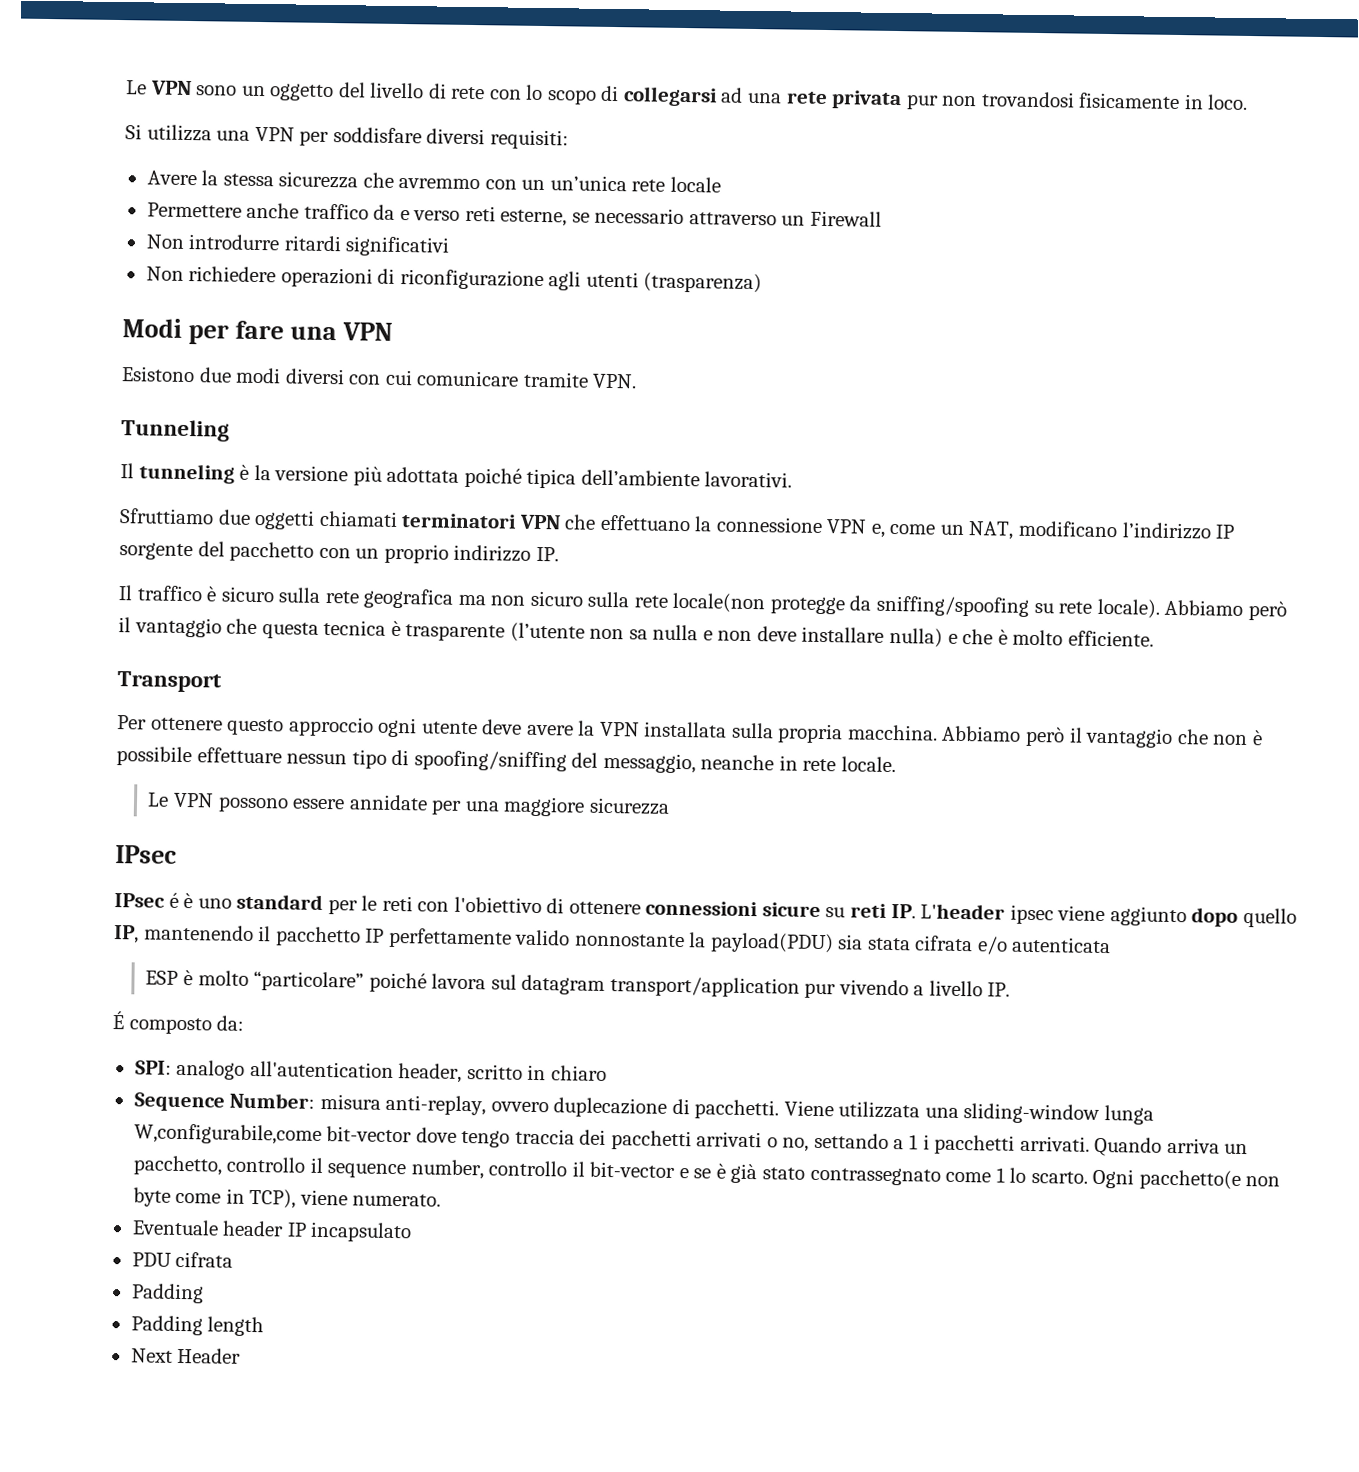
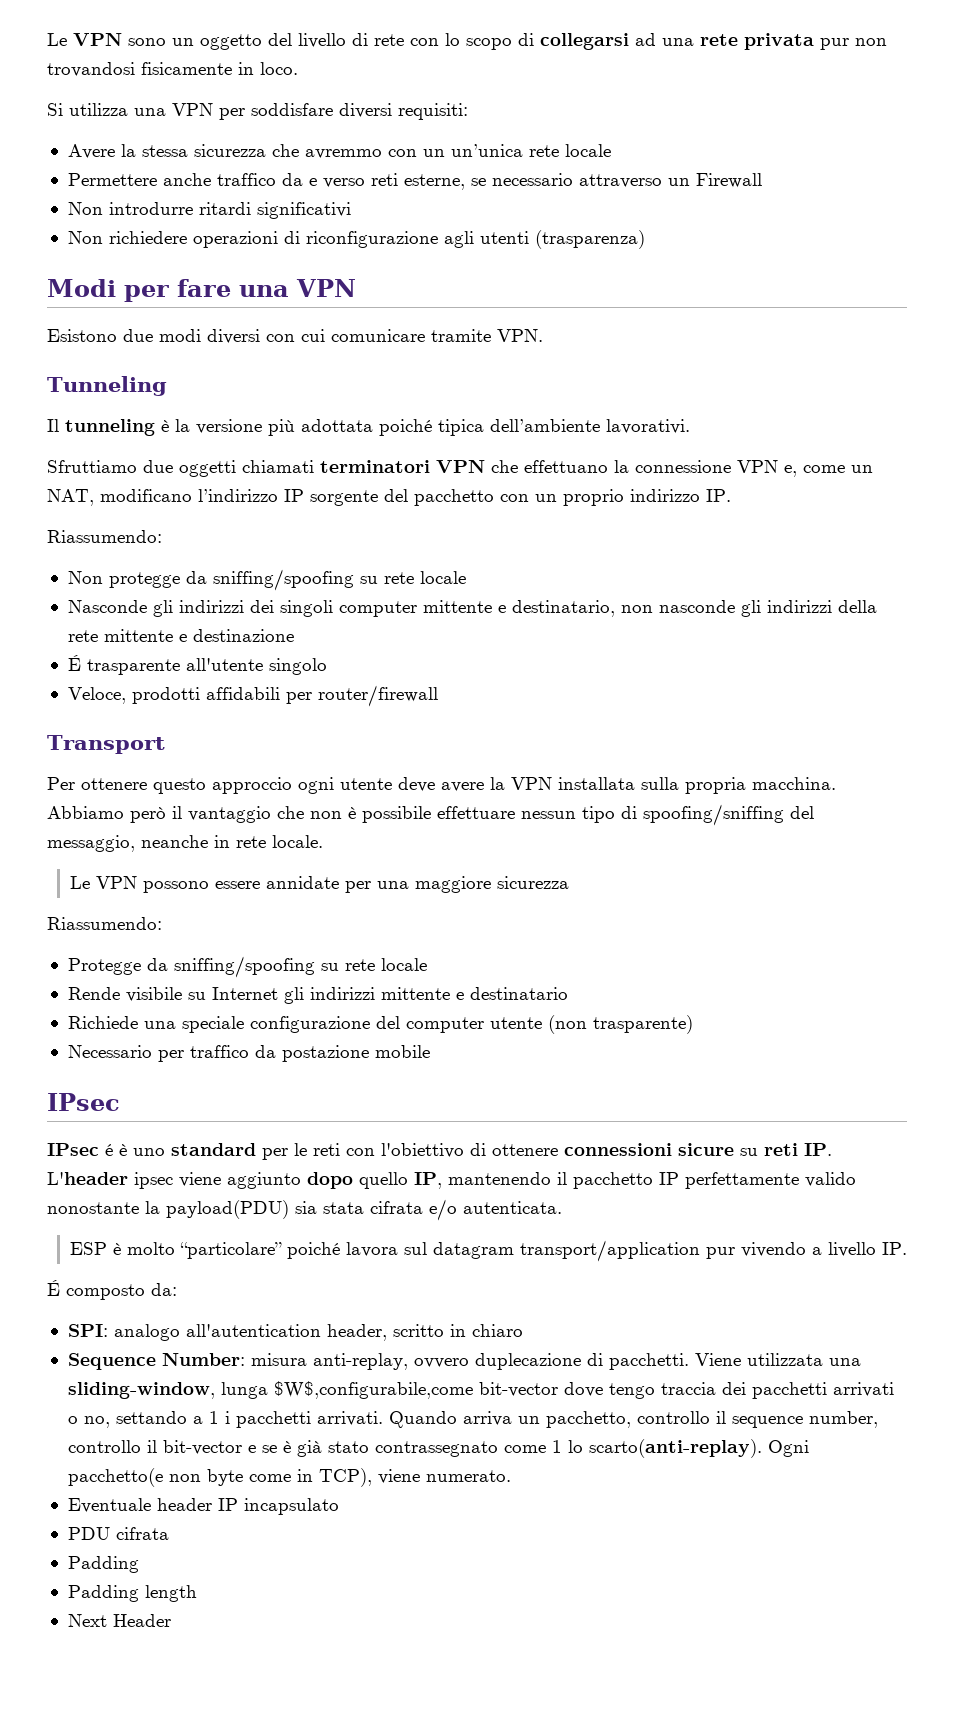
  Sfruttiamo due oggetti chiamati terminatori VPN che effettuano la connessione VPN e, come un NAT, modificano l’indirizzo IP sorgente del pacchetto con un proprio indirizzo IP.
- Il traffico è sicuro sulla rete geografica ma non sicuro sulla rete locale(non protegge da sniffing/spoofing su rete locale). Abbiamo però il vantaggio che questa tecnica è trasparente (l’utente non sa nulla e non deve installare nulla) e che è molto efficiente.
+ Riassumendo:
+ Non protegge da sniffing/spoofing su rete locale
+ Nasconde gli indirizzi dei singoli computer mittente e destinatario, non nasconde gli indirizzi della rete mittente e destinazione
+ É trasparente all'utente singolo
+ Veloce, prodotti affidabili per router/firewall
  Le VPN possono essere annidate per una maggiore sicurezza
+ Riassumendo:
+ Protegge da sniffing/spoofing su rete locale
+ Rende visibile su Internet gli indirizzi mittente e destinatario
+ Richiede una speciale configurazione del computer utente (non trasparente)
+ Necessario per traffico da postazione mobile
- IPsec é è uno standard per le reti con l'obiettivo di ottenere connessioni sicure su reti IP. L'header ipsec viene aggiunto dopo quello IP, mantenendo il pacchetto IP perfettamente valido nonnostante la payload(PDU) sia stata cifrata e/o autenticata
+ IPsec é è uno standard per le reti con l'obiettivo di ottenere connessioni sicure su reti IP. L'header ipsec viene aggiunto dopo quello IP, mantenendo il pacchetto IP perfettamente valido nonostante la payload(PDU) sia stata cifrata e/o autenticata.
- Viene utilizzata una sliding-window lunga W,configurabile,come bit-vector dove tengo traccia dei pacchetti arrivati o no, settando a 1 i pacchetti arrivati.
+ Viene utilizzata una sliding-window, lunga $W$,configurabile,come bit-vector dove tengo traccia dei pacchetti arrivati o no, settando a 1 i pacchetti arrivati.
- Quando arriva un pacchetto, controllo il sequence number, controllo il bit-vector e se è già stato contrassegnato come 1 lo scarto.
+ Quando arriva un pacchetto, controllo il sequence number, controllo il bit-vector e se è già stato contrassegnato come 1 lo scarto(anti-replay).

